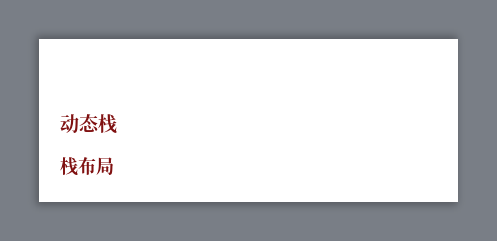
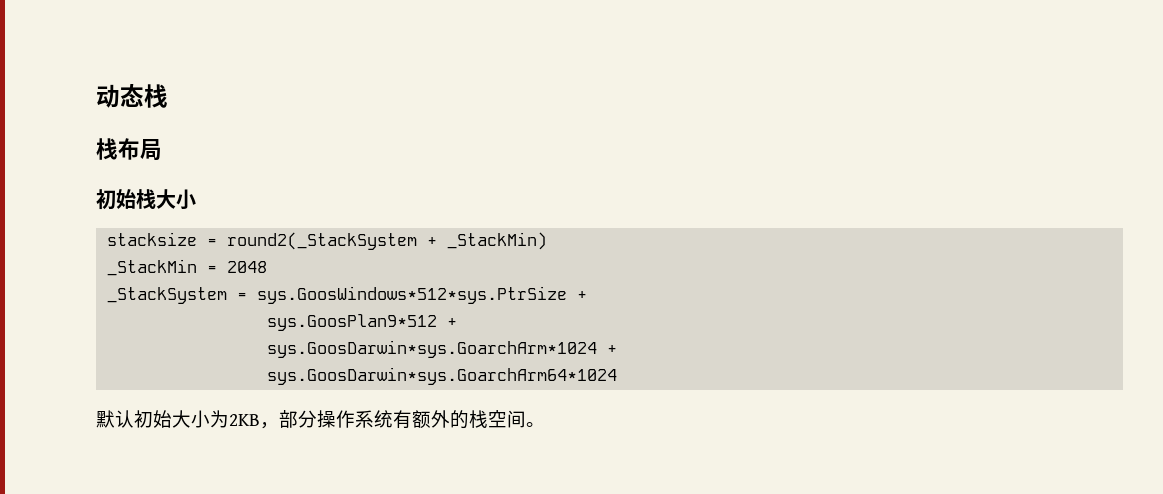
+ 初始栈大小
+ stacksize = round2(_StackSystem + _StackMin)
+ _StackMin = 2048
+ _StackSystem = sys.GoosWindows*512*sys.PtrSize +
+ sys.GoosPlan9*512 +
+ sys.GoosDarwin*sys.GoarchArm*1024 +
+ sys.GoosDarwin*sys.GoarchArm64*1024
+ 默认初始大小为2KB，部分操作系统有额外的栈空间。

